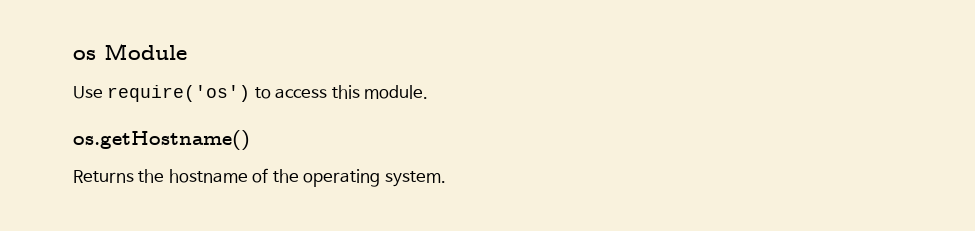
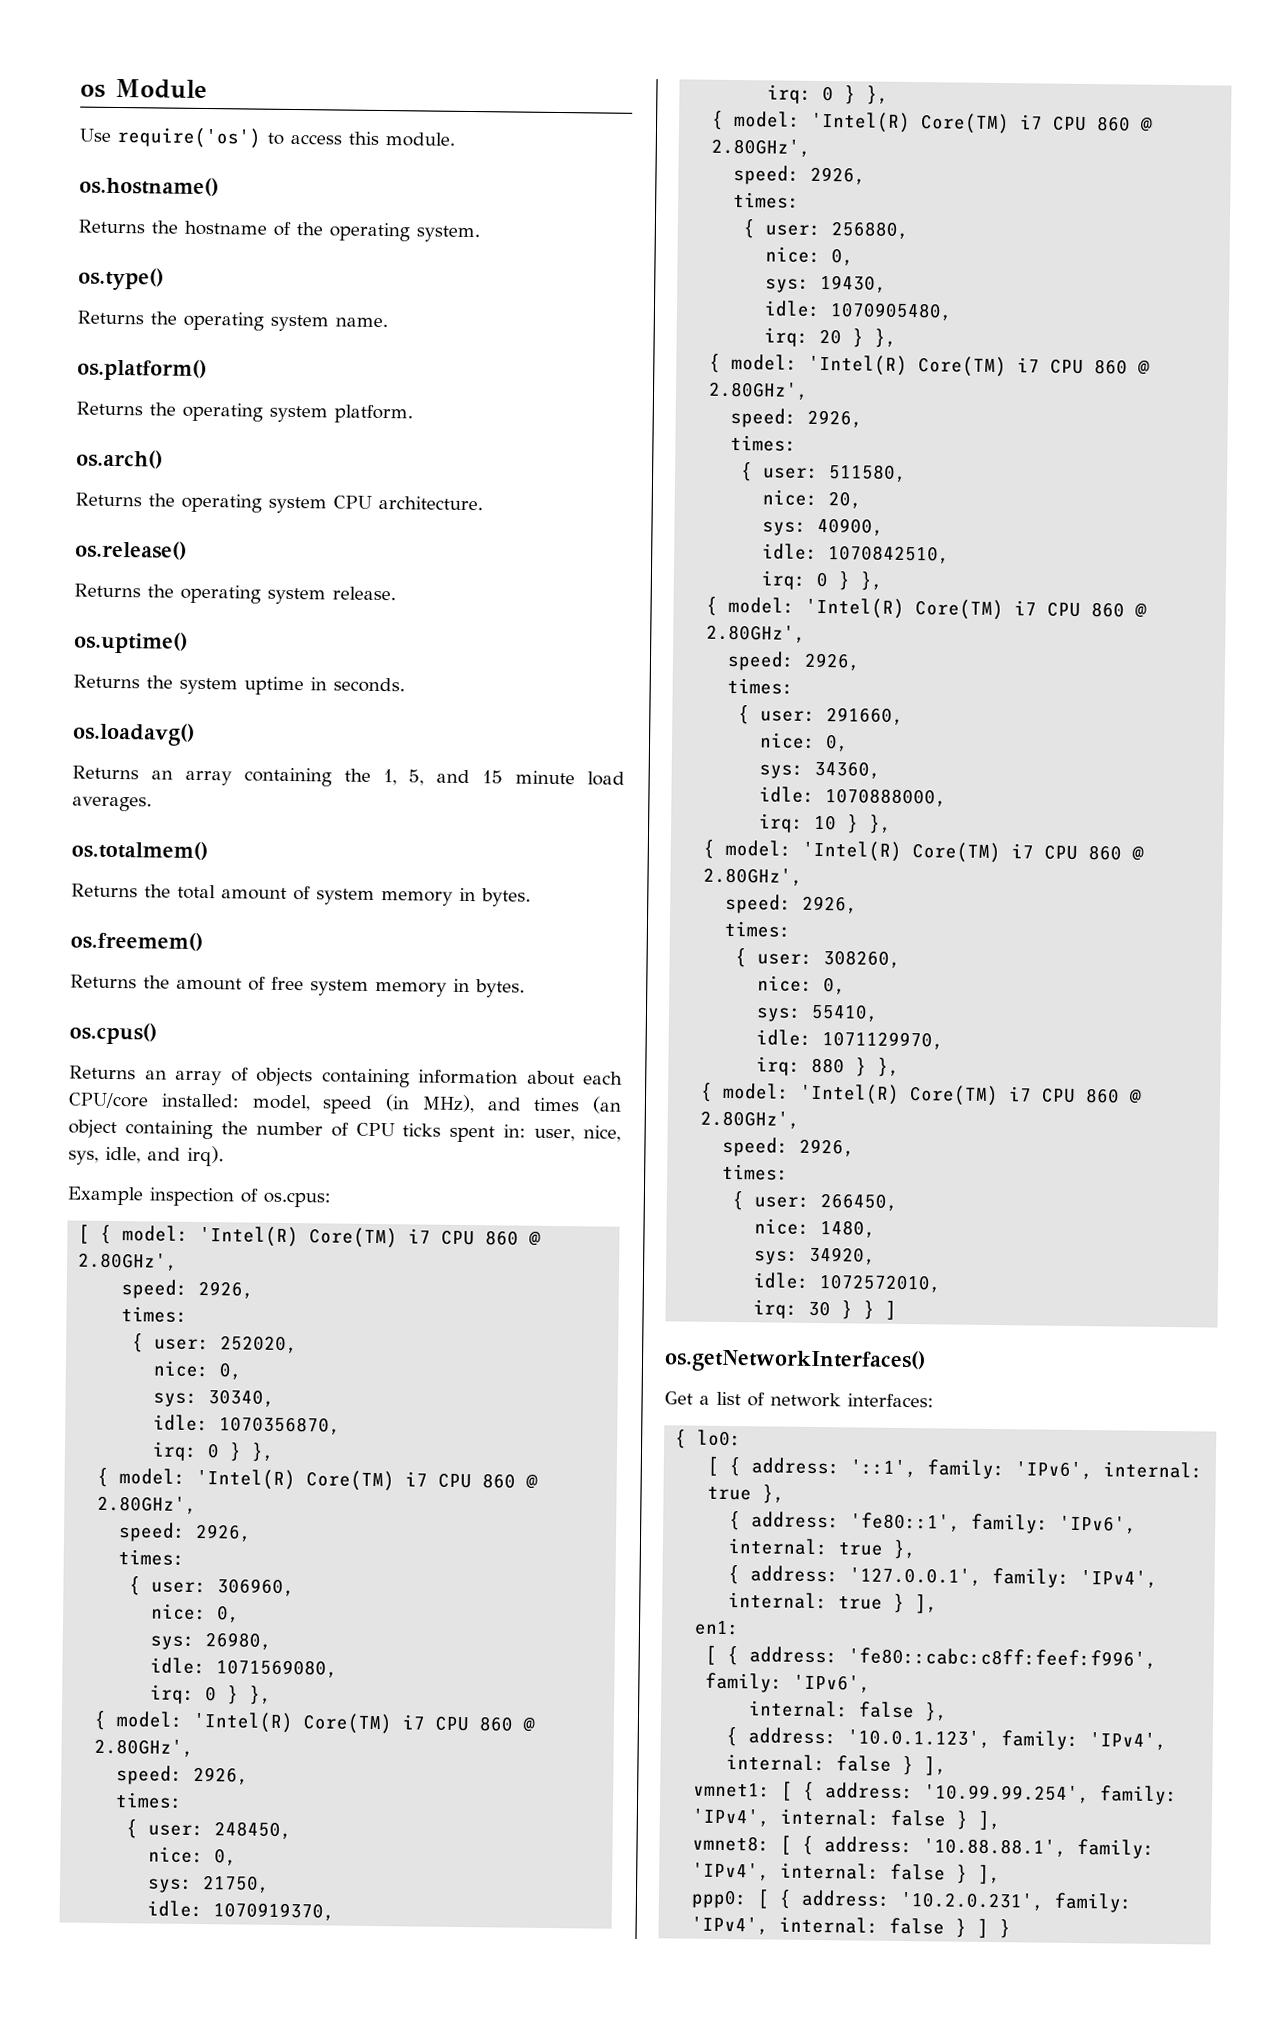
- os.getHostname()
+ os.hostname()
+ os.type()
+ Returns the operating system name.
+ os.platform()
+ Returns the operating system platform.
+ os.arch()
+ Returns the operating system CPU architecture.
+ os.release()
+ Returns the operating system release.
+ os.uptime()
+ Returns the system uptime in seconds.
+ os.loadavg()
+ Returns an array containing the 1, 5, and 15 minute load averages.
+ os.totalmem()
+ Returns the total amount of system memory in bytes.
+ os.freemem()
+ Returns the amount of free system memory in bytes.
+ os.cpus()
+ Returns an array of objects containing information about each CPU/core installed: model, speed (in MHz), and times (an object containing the number of CPU ticks spent in: user, nice, sys, idle, and irq).
+ Example inspection of os.cpus:
+ [ { model: 'Intel(R) Core(TM) i7 CPU 860 @ 2.80GHz',
+ speed: 2926,
+ times:
+ { user: 252020,
+ nice: 0,
+ sys: 30340,
+ idle: 1070356870,
+ irq: 0 } },
+ { model: 'Intel(R) Core(TM) i7 CPU 860 @ 2.80GHz',
+ speed: 2926,
+ times:
+ { user: 306960,
+ nice: 0,
+ sys: 26980,
+ idle: 1071569080,
+ irq: 0 } },
+ { model: 'Intel(R) Core(TM) i7 CPU 860 @ 2.80GHz',
+ speed: 2926,
+ times:
+ { user: 248450,
+ nice: 0,
+ sys: 21750,
+ idle: 1070919370,
+ irq: 0 } },
+ { model: 'Intel(R) Core(TM) i7 CPU 860 @ 2.80GHz',
+ speed: 2926,
+ times:
+ { user: 256880,
+ nice: 0,
+ sys: 19430,
+ idle: 1070905480,
+ irq: 20 } },
+ { model: 'Intel(R) Core(TM) i7 CPU 860 @ 2.80GHz',
+ speed: 2926,
+ times:
+ { user: 511580,
+ nice: 20,
+ sys: 40900,
+ idle: 1070842510,
+ irq: 0 } },
+ { model: 'Intel(R) Core(TM) i7 CPU 860 @ 2.80GHz',
+ speed: 2926,
+ times:
+ { user: 291660,
+ nice: 0,
+ sys: 34360,
+ idle: 1070888000,
+ irq: 10 } },
+ { model: 'Intel(R) Core(TM) i7 CPU 860 @ 2.80GHz',
+ speed: 2926,
+ times:
+ { user: 308260,
+ nice: 0,
+ sys: 55410,
+ idle: 1071129970,
+ irq: 880 } },
+ { model: 'Intel(R) Core(TM) i7 CPU 860 @ 2.80GHz',
+ speed: 2926,
+ times:
+ { user: 266450,
+ nice: 1480,
+ sys: 34920,
+ idle: 1072572010,
+ irq: 30 } } ]
+ os.getNetworkInterfaces()
+ Get a list of network interfaces:
+ { lo0:
+ [ { address: '::1', family: 'IPv6', internal: true },
+ { address: 'fe80::1', family: 'IPv6', internal: true },
+ { address: '127.0.0.1', family: 'IPv4', internal: true } ],
+ en1:
+ [ { address: 'fe80::cabc:c8ff:feef:f996', family: 'IPv6',
+ internal: false },
+ { address: '10.0.1.123', family: 'IPv4', internal: false } ],
+ vmnet1: [ { address: '10.99.99.254', family: 'IPv4', internal: false } ],
+ vmnet8: [ { address: '10.88.88.1', family: 'IPv4', internal: false } ],
+ ppp0: [ { address: '10.2.0.231', family: 'IPv4', internal: false } ] }

